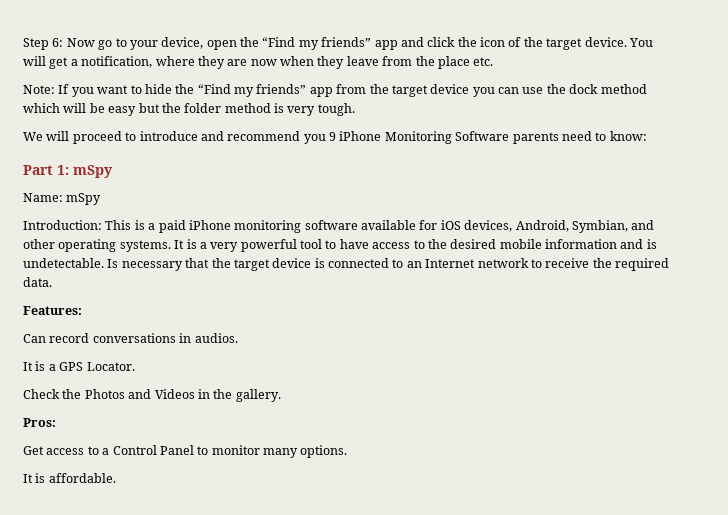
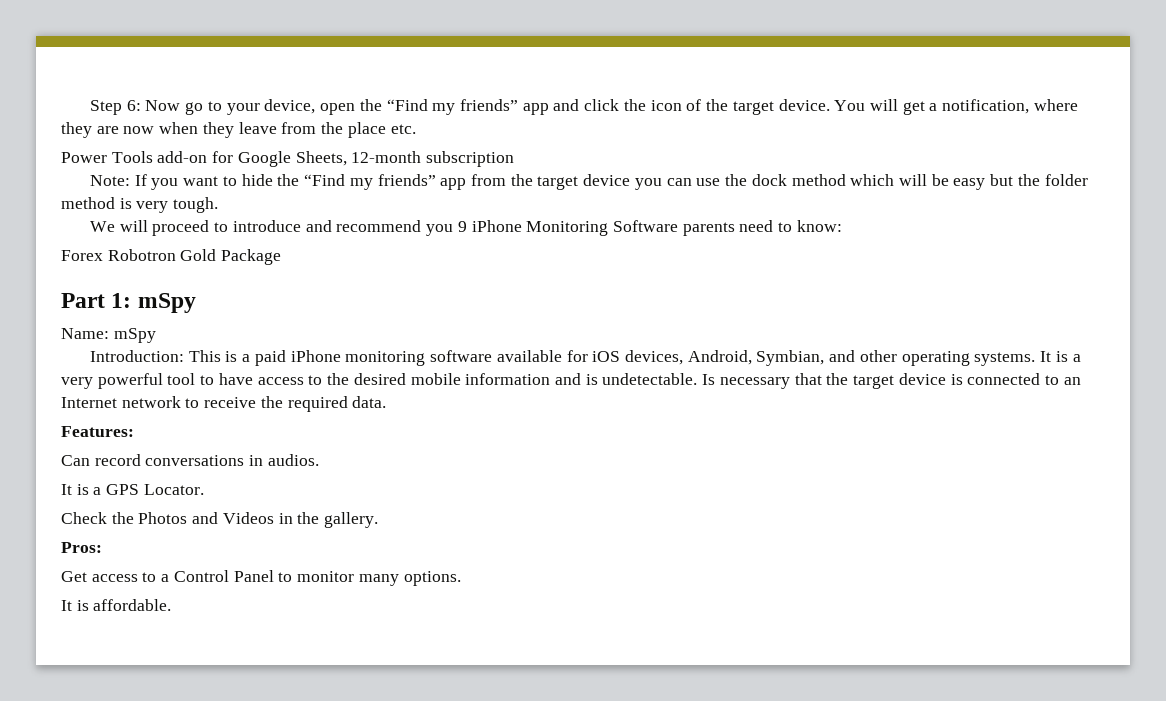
+ Power Tools add-on for Google Sheets, 12-month subscription
+ Forex Robotron Gold Package

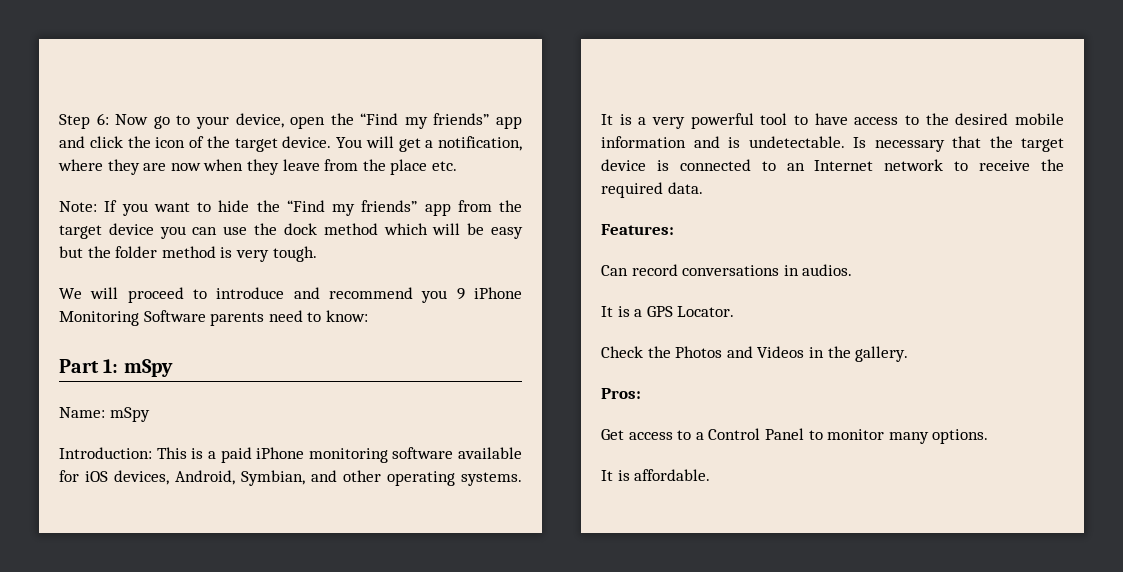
- Power Tools add-on for Google Sheets, 12-month subscription
- Forex Robotron Gold Package

